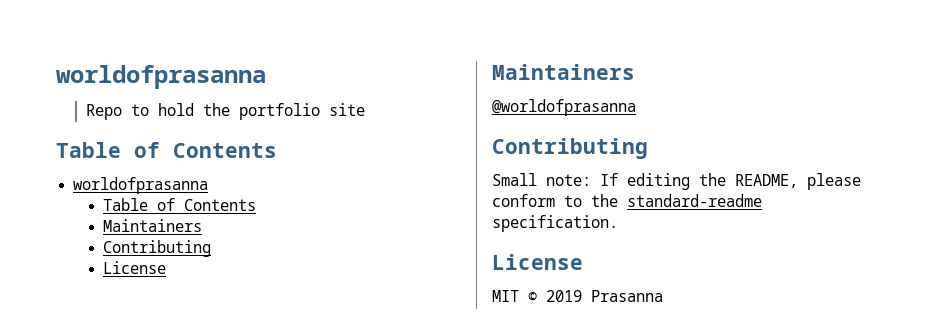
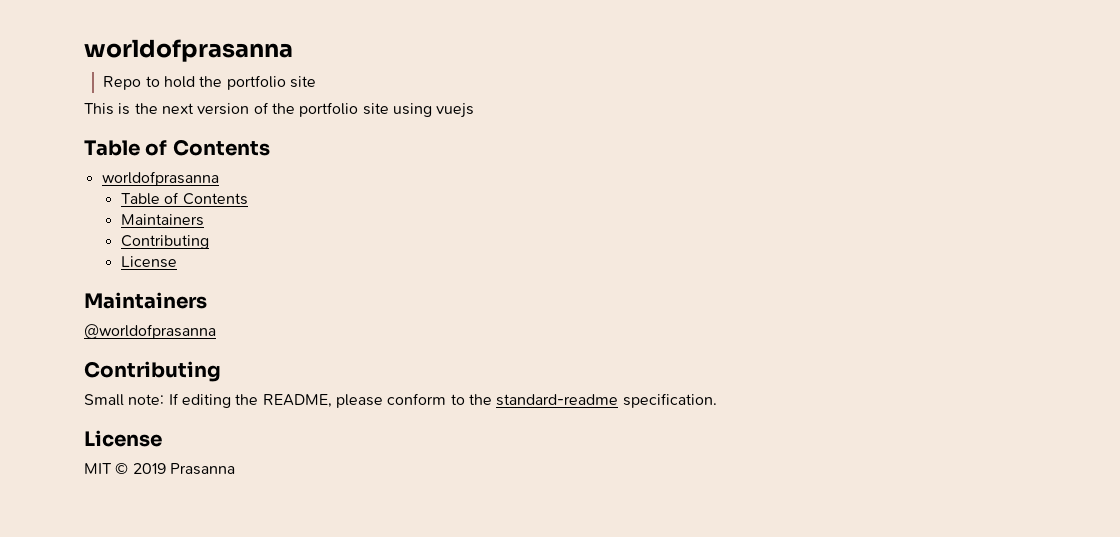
+ This is the next version of the portfolio site using vuejs

